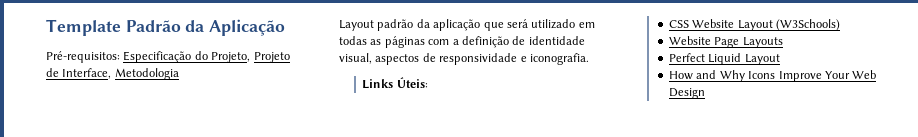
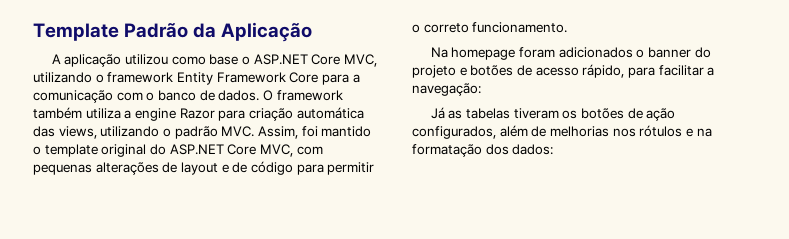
- Pré-requisitos: Especificação do Projeto, Projeto de Interface, Metodologia
- Layout padrão da aplicação que será utilizado em todas as páginas com a definição de identidade visual, aspectos de responsividade e iconografia.
- Links Úteis:
- CSS Website Layout (W3Schools)
- Website Page Layouts
- Perfect Liquid Layout
- How and Why Icons Improve Your Web Design
+ A aplicação utilizou como base o ASP.NET Core MVC, utilizando o framework Entity Framework Core para a comunicação com o banco de dados. O framework também utiliza a engine Razor para criação automática das views, utilizando o padrão MVC. Assim, foi mantido o template original do ASP.NET Core MVC, com pequenas alterações de layout e de código para permitir o correto funcionamento.
+ Na homepage foram adicionados o banner do projeto e botões de acesso rápido, para facilitar a navegação:
+ Já as tabelas tiveram os botões de ação configurados, além de melhorias nos rótulos e na formatação dos dados:

